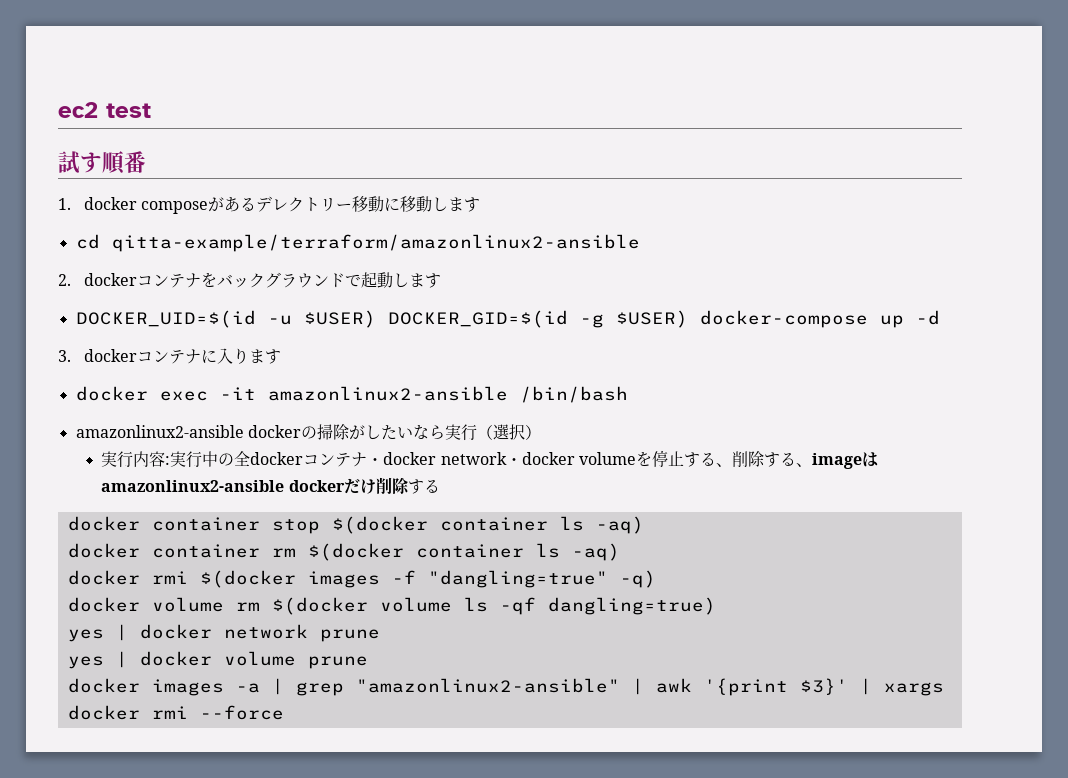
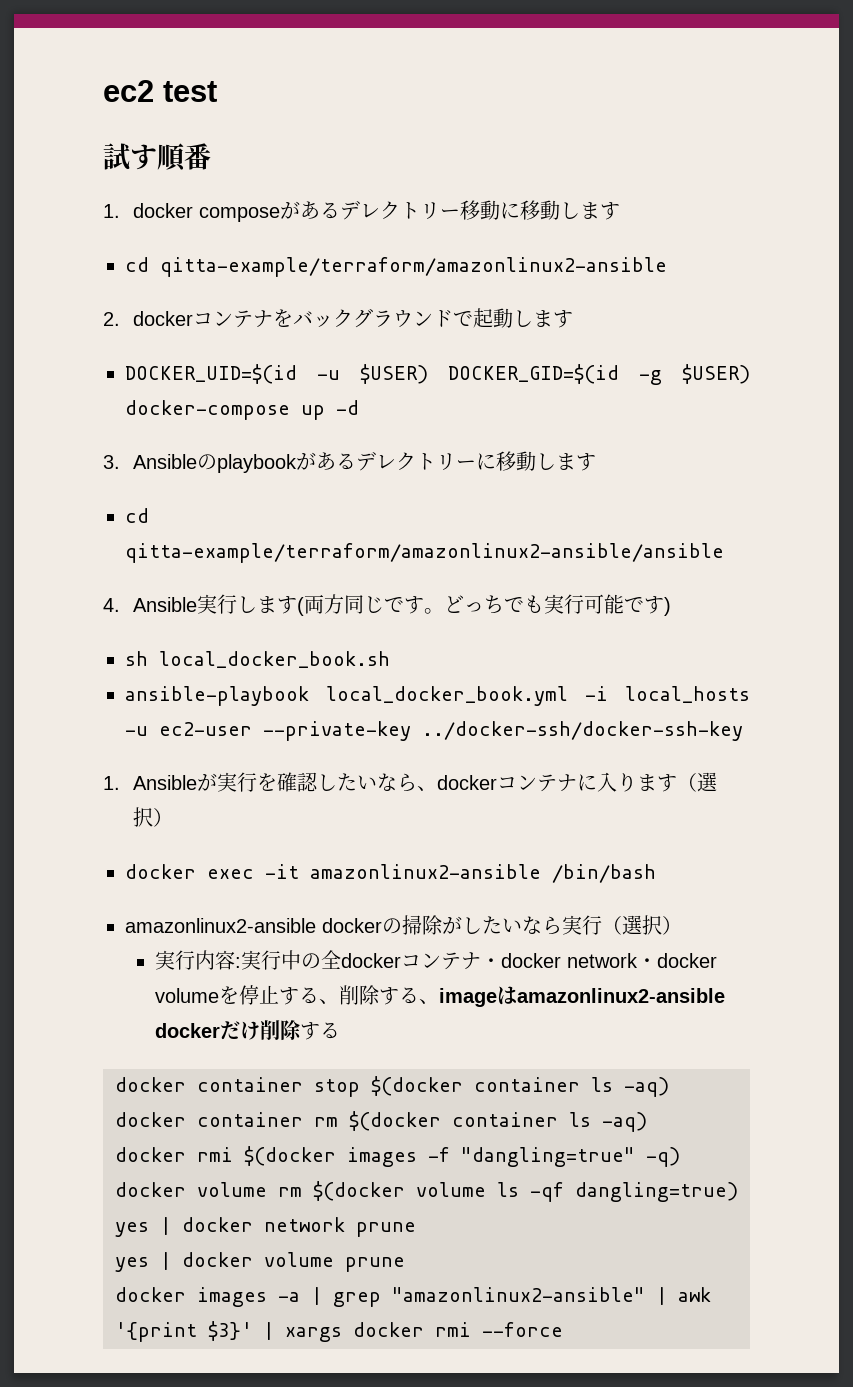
- 3. dockerコンテナに入ります
+ 3. Ansibleのplaybookがあるデレクトリーに移動します
+ cd qitta-example/terraform/amazonlinux2-ansible/ansible
+ 4. Ansible実行します(両方同じです。どっちでも実行可能です)
+ sh local_docker_book.sh
+ ansible-playbook local_docker_book.yml -i local_hosts -u ec2-user --private-key ../docker-ssh/docker-ssh-key
+ 1. Ansibleが実行を確認したいなら、dockerコンテナに入ります（選択）

